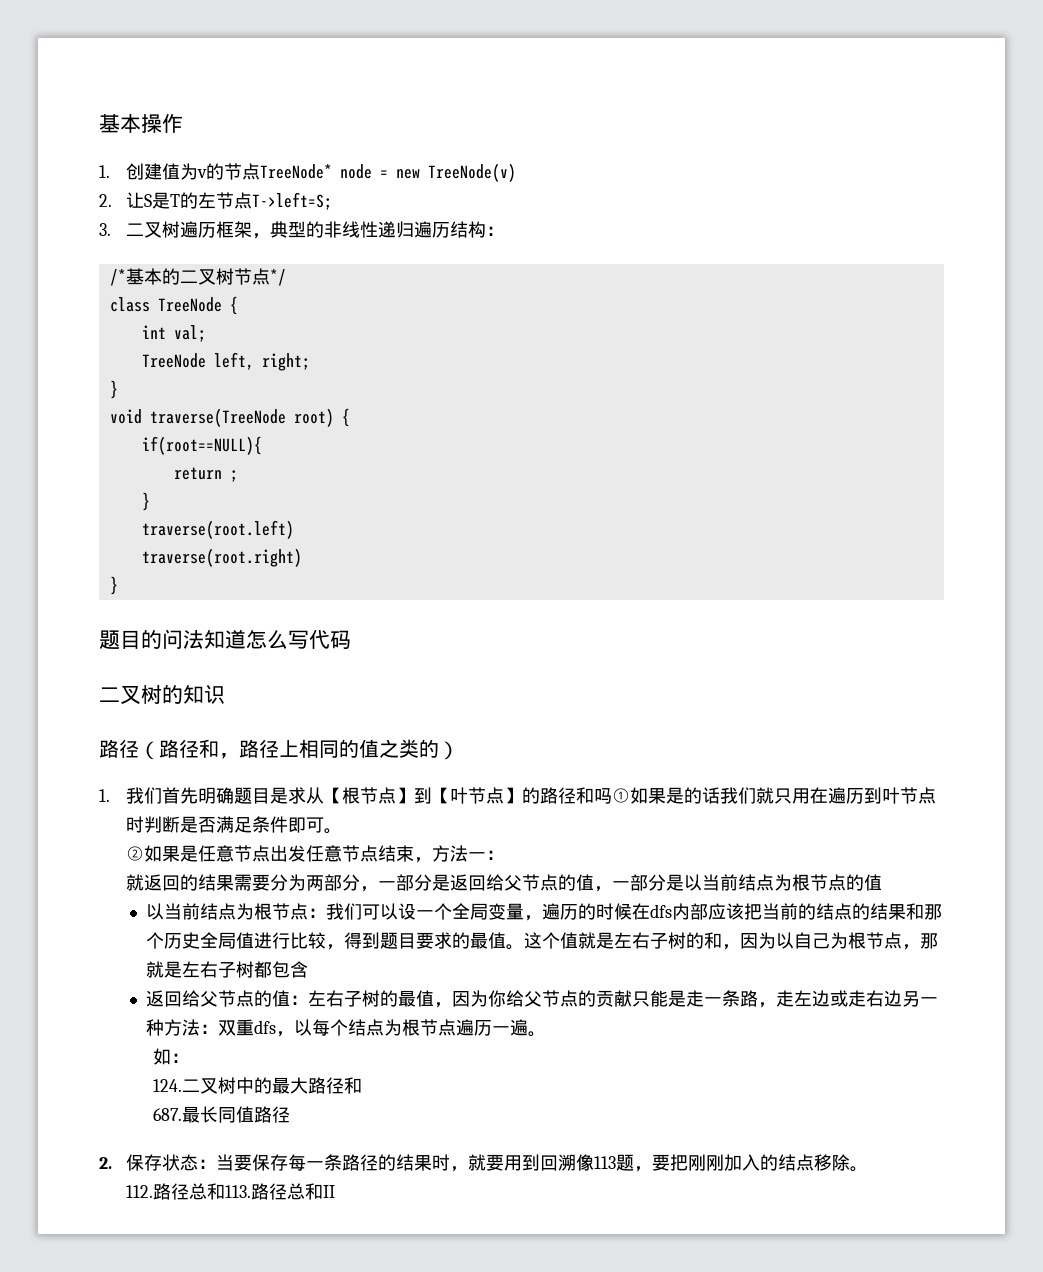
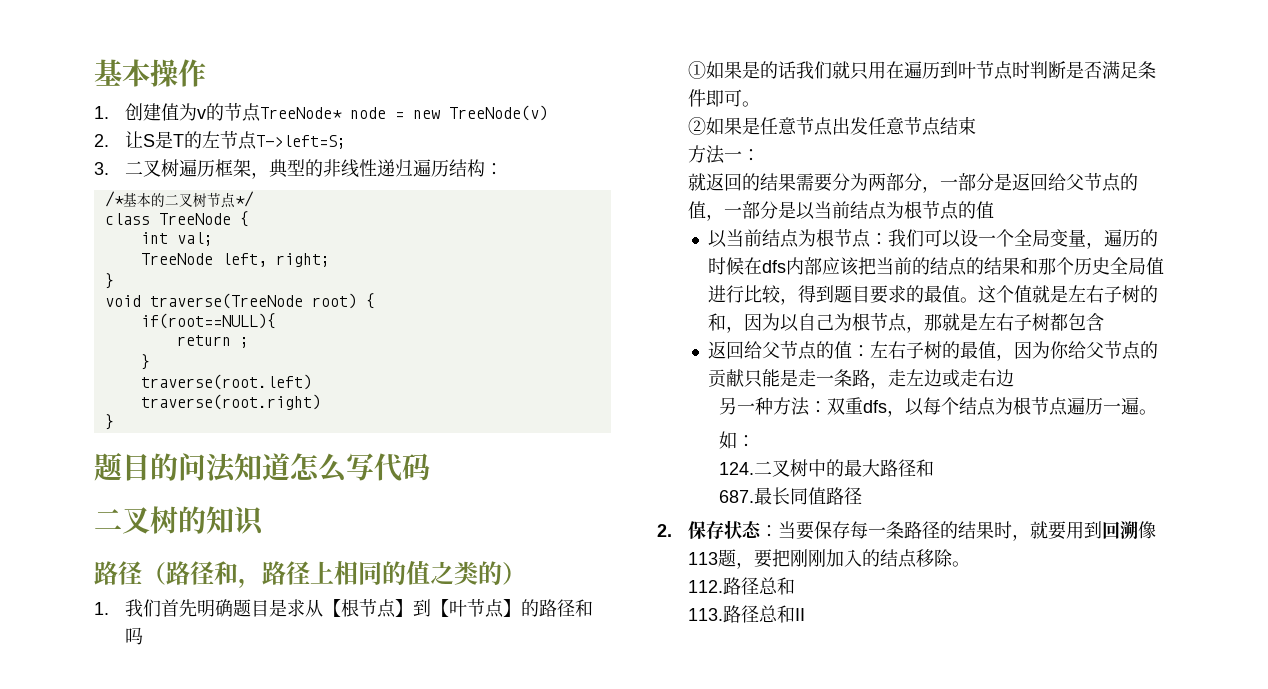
- 1.我们首先明确题目是求从【根节点】到【叶节点】的路径和吗①如果是的话我们就只用在遍历到叶节点时判断是否满足条件即可。
+ 1.我们首先明确题目是求从【根节点】到【叶节点】的路径和吗
+ ①如果是的话我们就只用在遍历到叶节点时判断是否满足条件即可。
- ②如果是任意节点出发任意节点结束，方法一：
+ ②如果是任意节点出发任意节点结束
+ 方法一：
- 返回给父节点的值：左右子树的最值，因为你给父节点的贡献只能是走一条路，走左边或走右边另一种方法：双重dfs，以每个结点为根节点遍历一遍。
+ 返回给父节点的值：左右子树的最值，因为你给父节点的贡献只能是走一条路，走左边或走右边
+ 另一种方法：双重dfs，以每个结点为根节点遍历一遍。
- 112.路径总和113.路径总和II
+ 112.路径总和
+ 113.路径总和II

